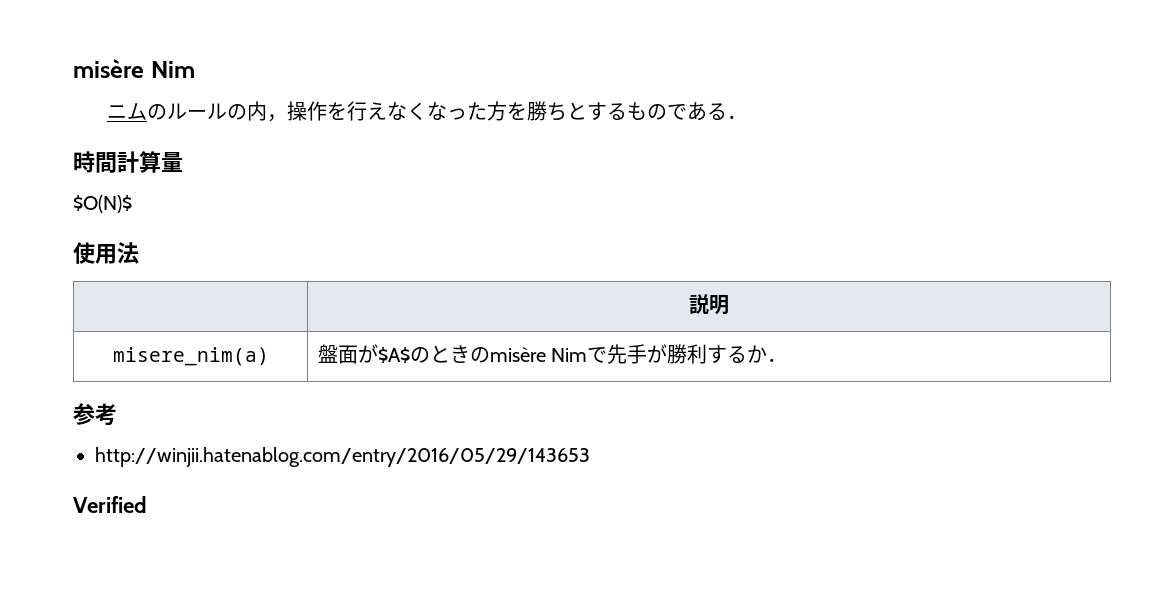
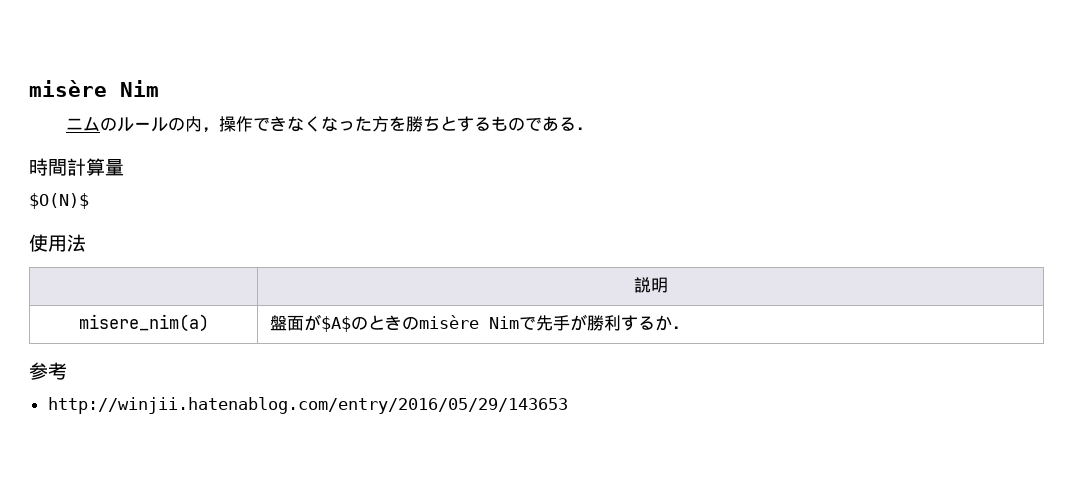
- ニムのルールの内，操作を行えなくなった方を勝ちとするものである．
+ ニムのルールの内，操作できなくなった方を勝ちとするものである．
- Verified

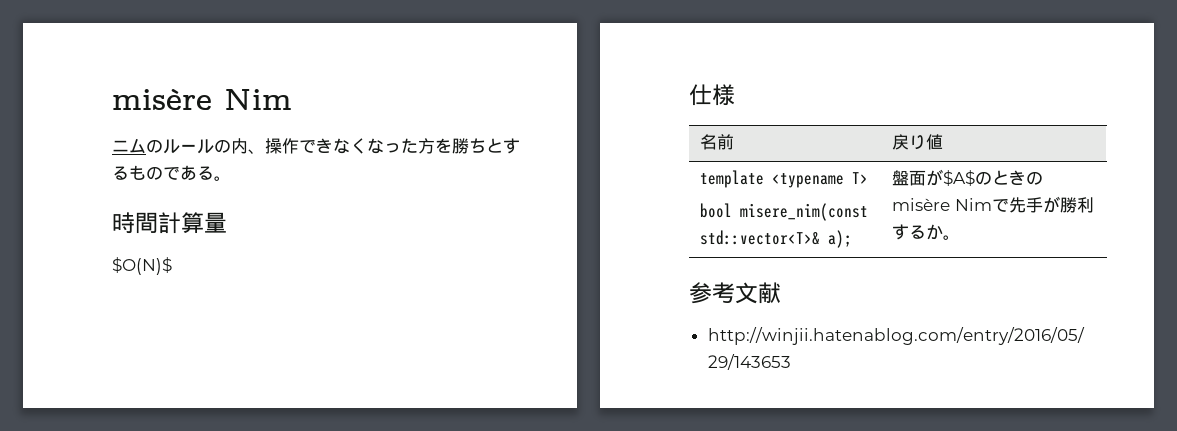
- ニムのルールの内，操作できなくなった方を勝ちとするものである．
+ ニムのルールの内、操作できなくなった方を勝ちとするものである。
- 使用法
- | 説明
- misere_nim(a) | 盤面が$A$のときのmisère Nimで先手が勝利するか．
+ 仕様
+ 名前 | 戻り値
+ template <typename T>
+ bool misere_nim(const std::vector<T>& a); | 盤面が$A$のときのmisère Nimで先手が勝利するか。
- 参考
+ 参考文献

